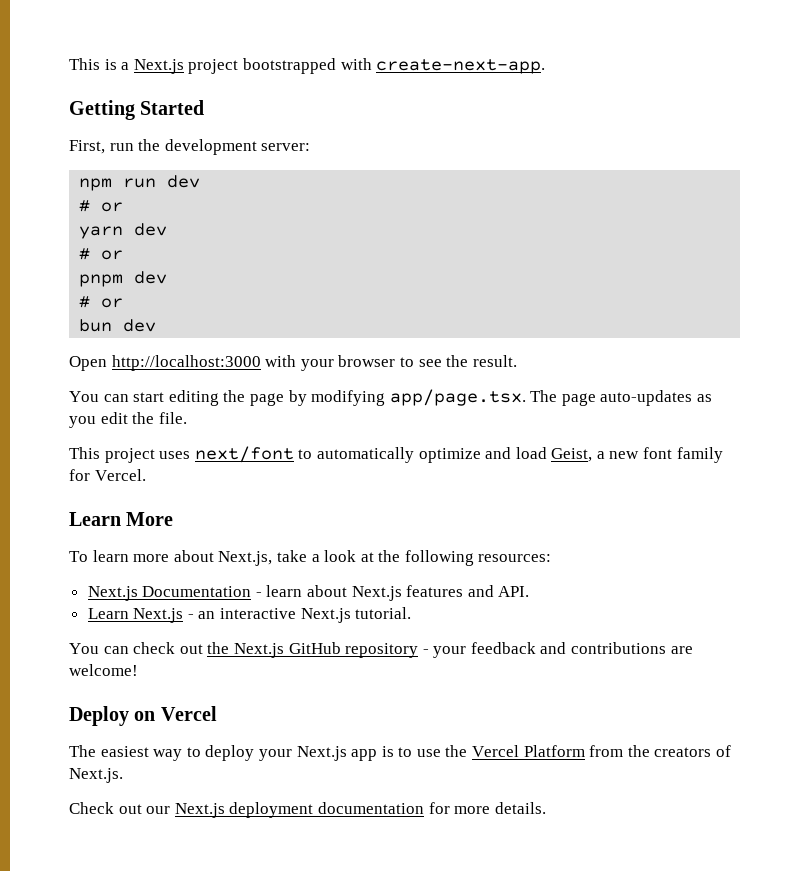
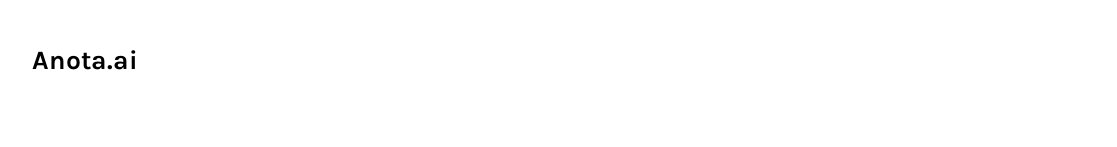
- This is a Next.js project bootstrapped with create-next-app.
- Getting Started
- First, run the development server:
- npm run dev
- # or
- yarn dev
- # or
- pnpm dev
- # or
- bun dev
- Open http://localhost:3000 with your browser to see the result.
- You can start editing the page by modifying app/page.tsx. The page auto-updates as you edit the file.
- This project uses next/font to automatically optimize and load Geist, a new font family for Vercel.
- Learn More
- To learn more about Next.js, take a look at the following resources:
- Next.js Documentation - learn about Next.js features and API.
- Learn Next.js - an interactive Next.js tutorial.
- You can check out the Next.js GitHub repository - your feedback and contributions are welcome!
- Deploy on Vercel
- The easiest way to deploy your Next.js app is to use the Vercel Platform from the creators of Next.js.
- Check out our Next.js deployment documentation for more details.
+ Anota.ai

